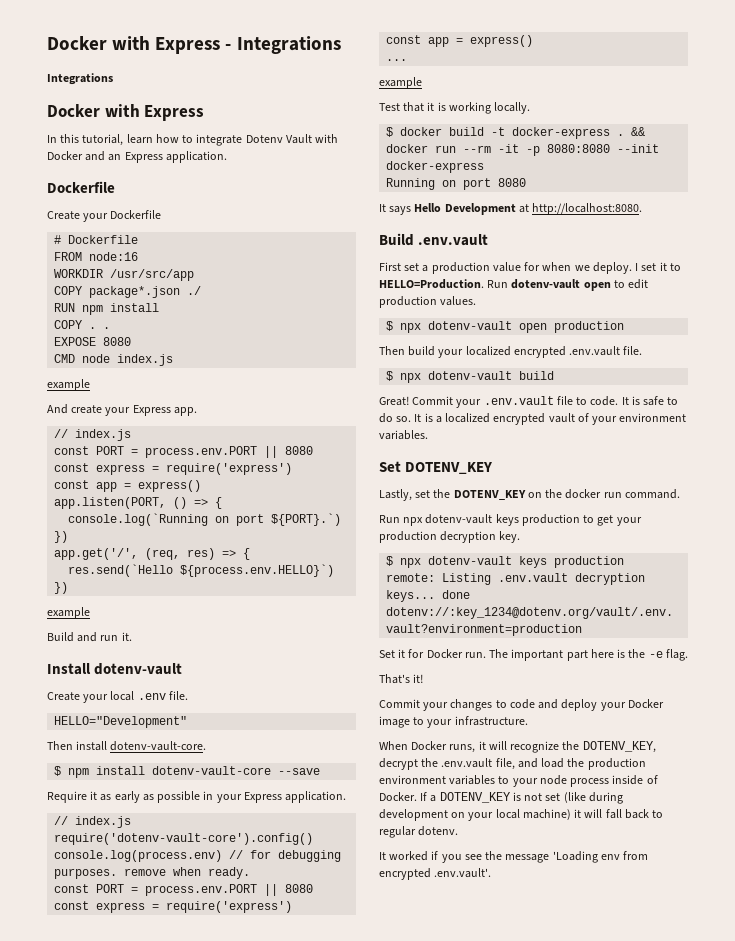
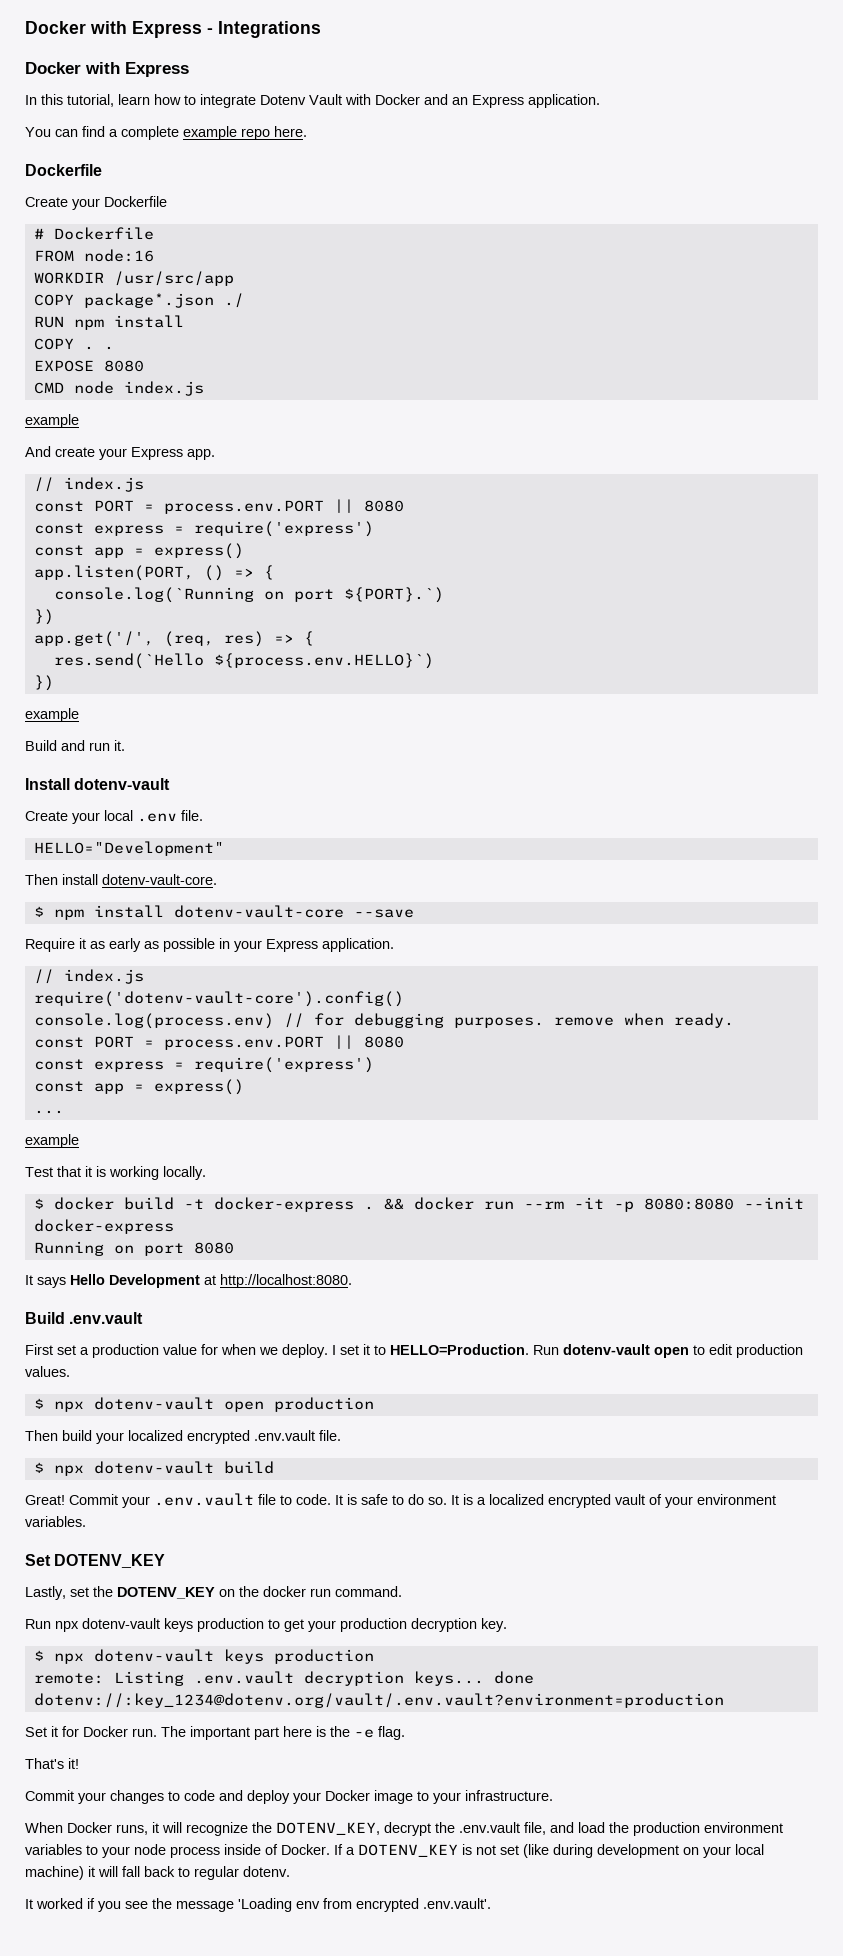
  Docker with Express - Integrations
- Integrations
+ You can find a complete example repo here.

